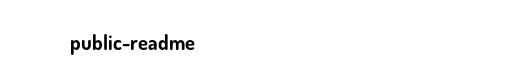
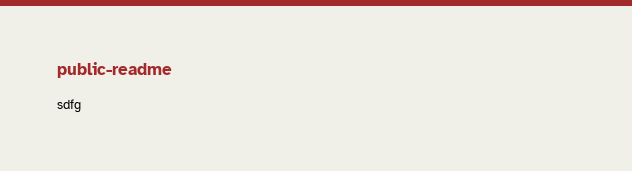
+ sdfg

